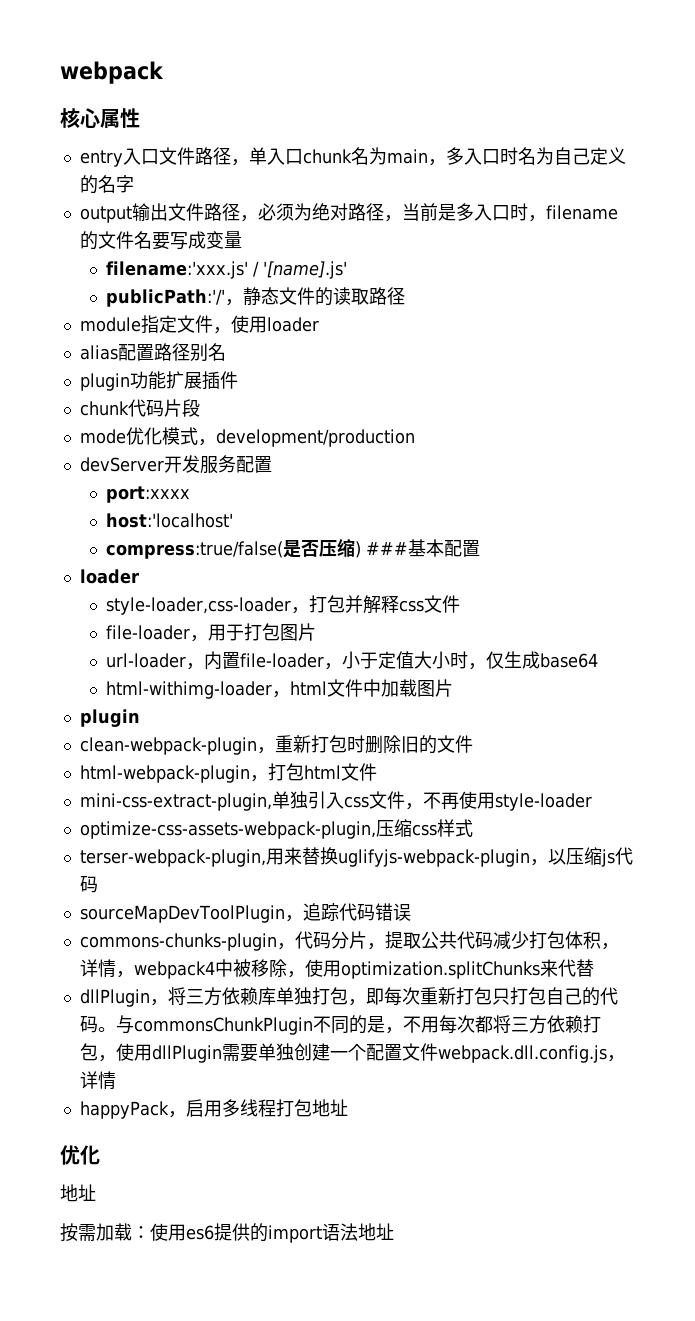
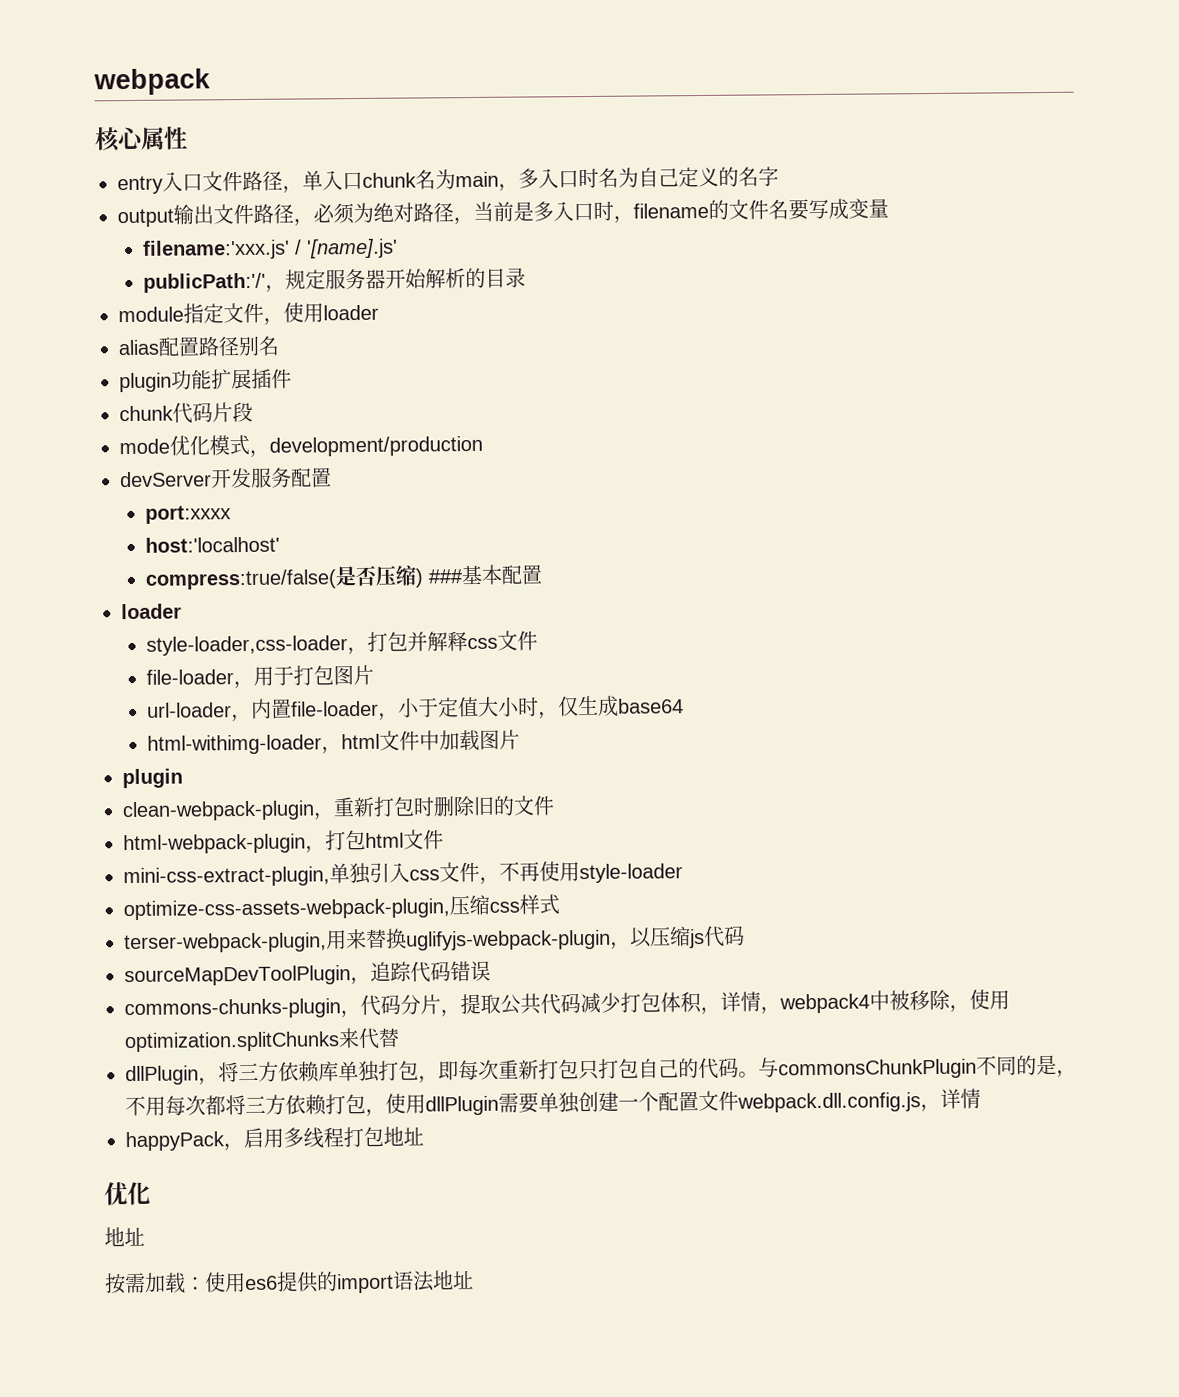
- publicPath:'/'，静态文件的读取路径
+ publicPath:'/'，规定服务器开始解析的目录

